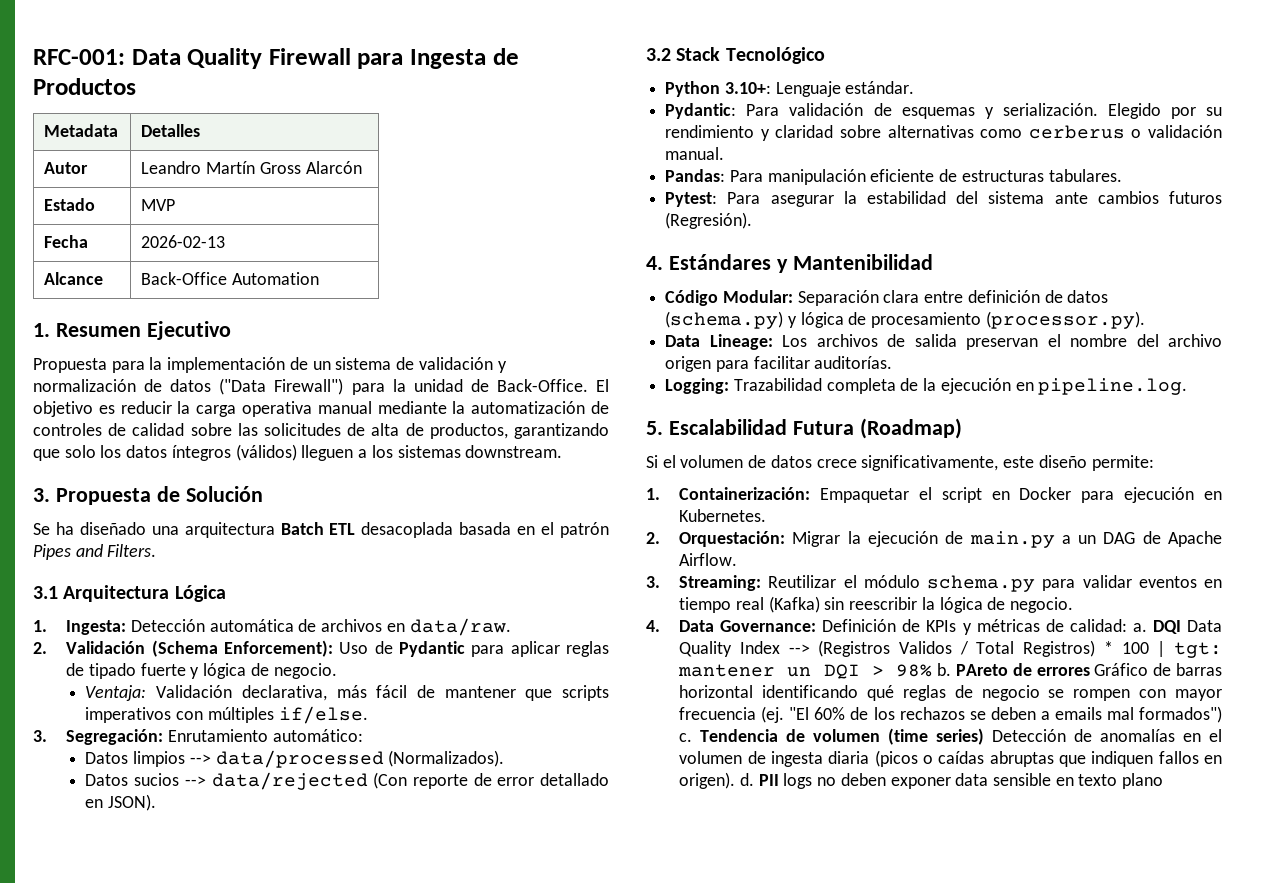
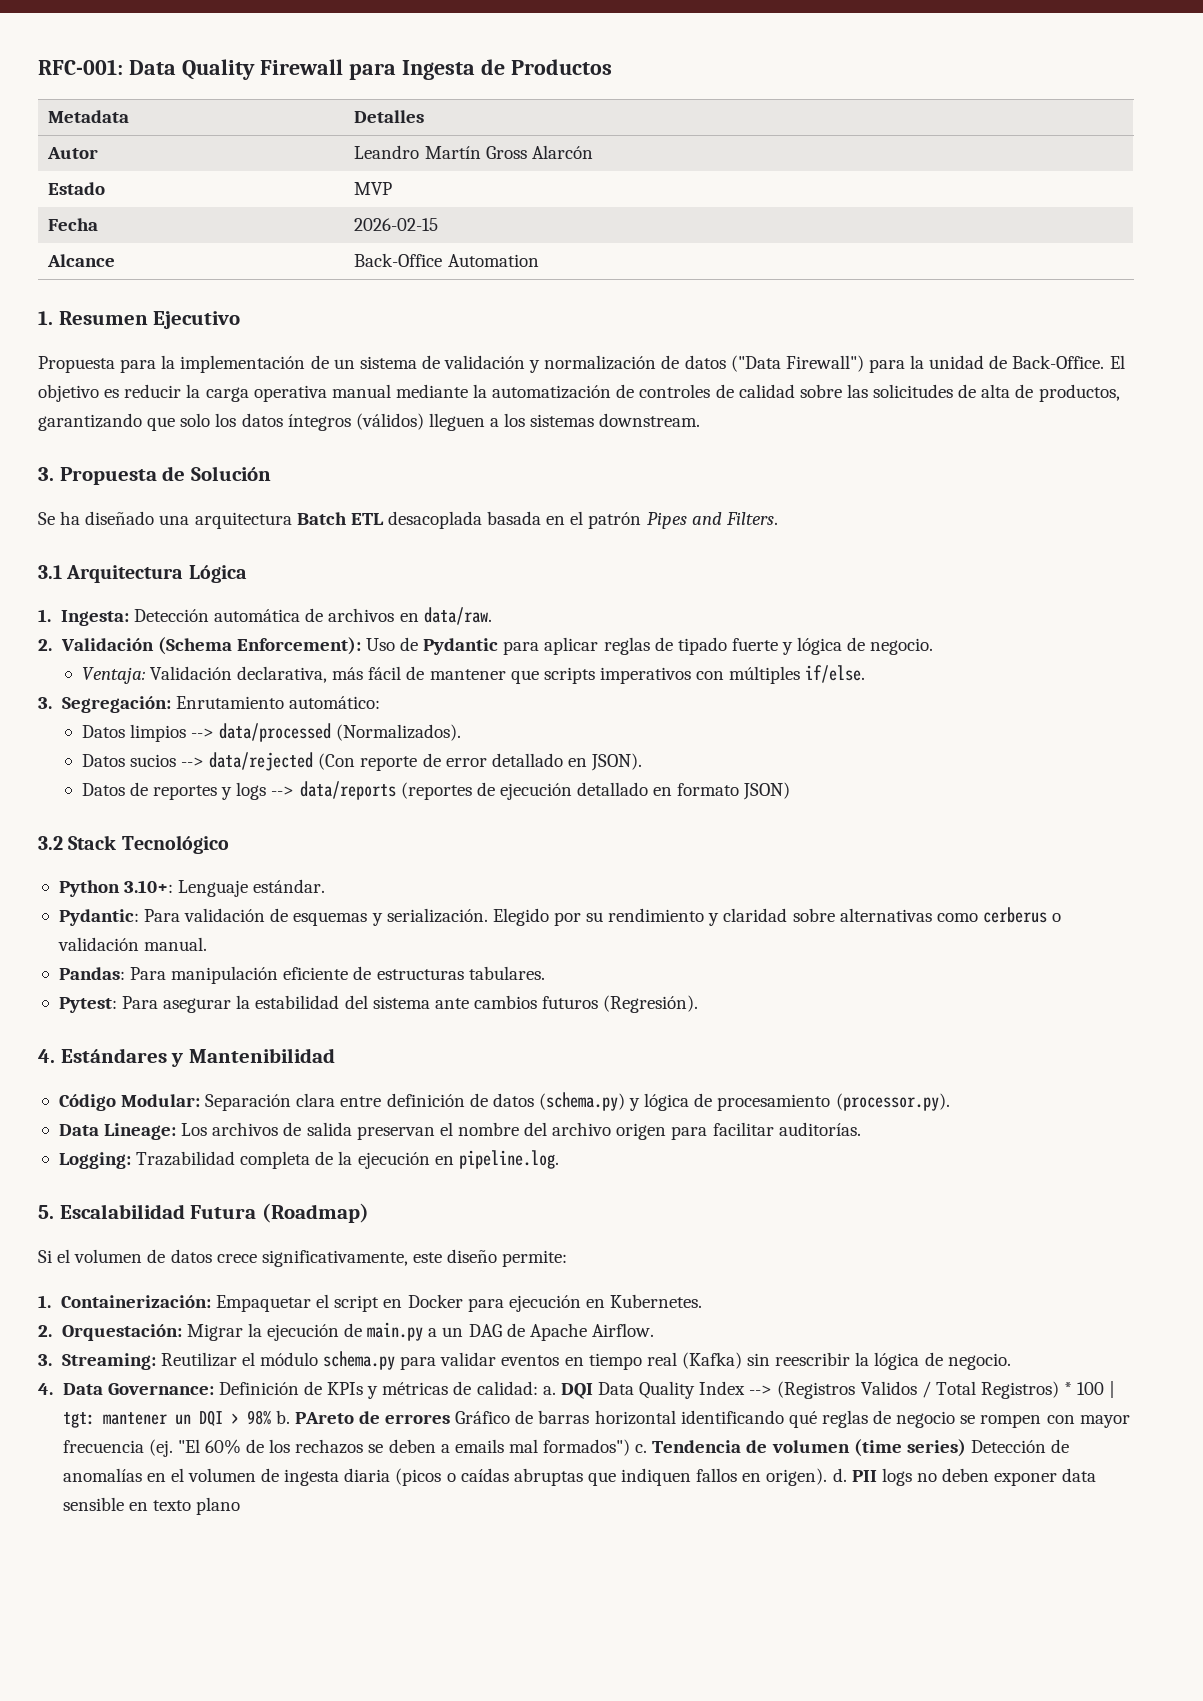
- Fecha | 2026-02-13
+ Fecha | 2026-02-15
+ Datos de reportes y logs --> data/reports (reportes de ejecución detallado en formato JSON)

